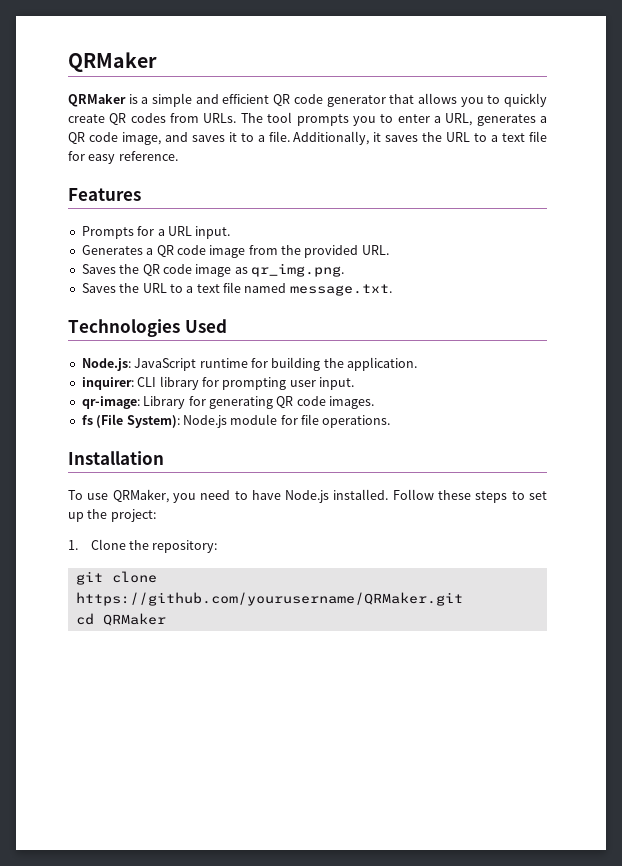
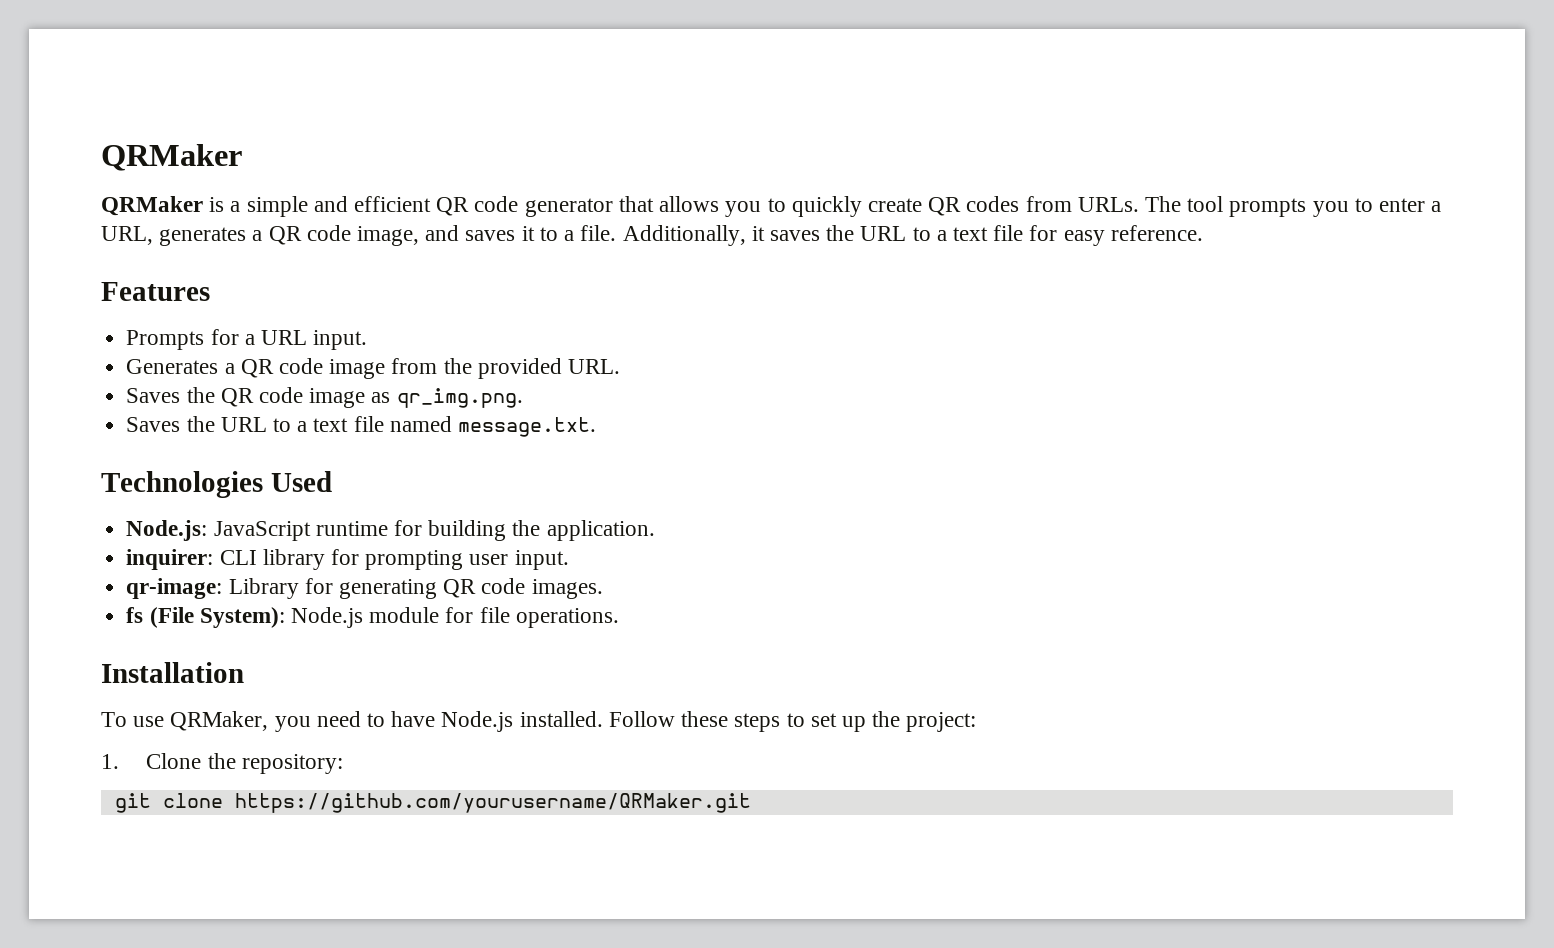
- cd QRMaker

